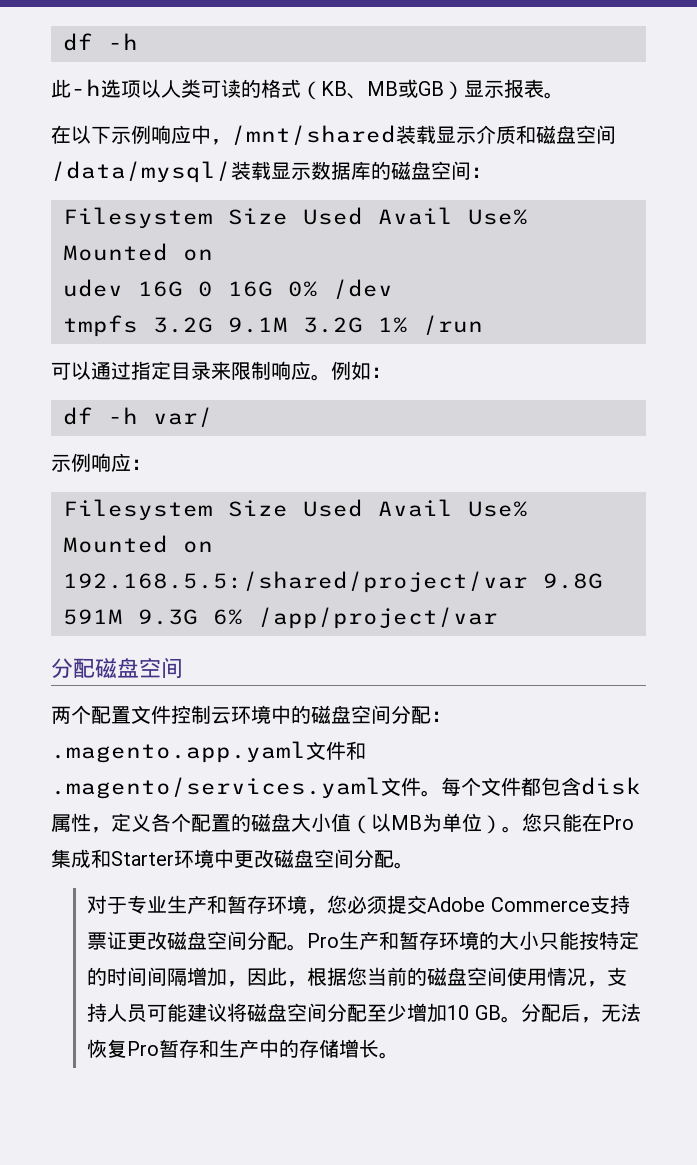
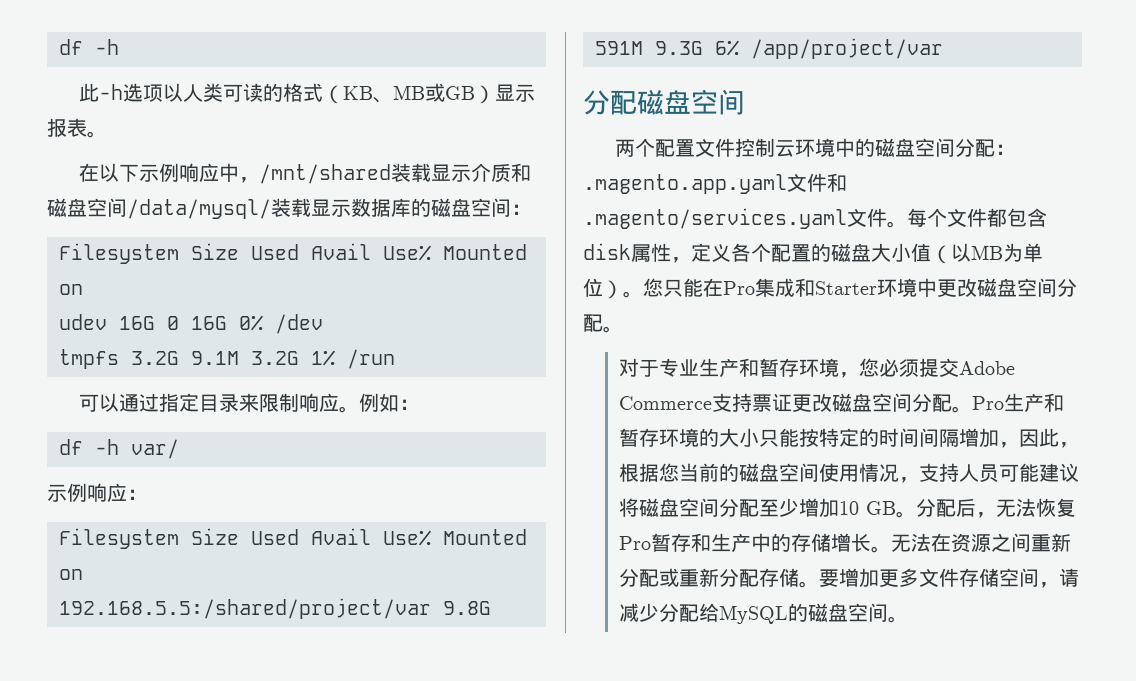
+ 无法在资源之间重新分配或重新分配存储。要增加更多文件存储空间，请减少分配给MySQL的磁盘空间。

